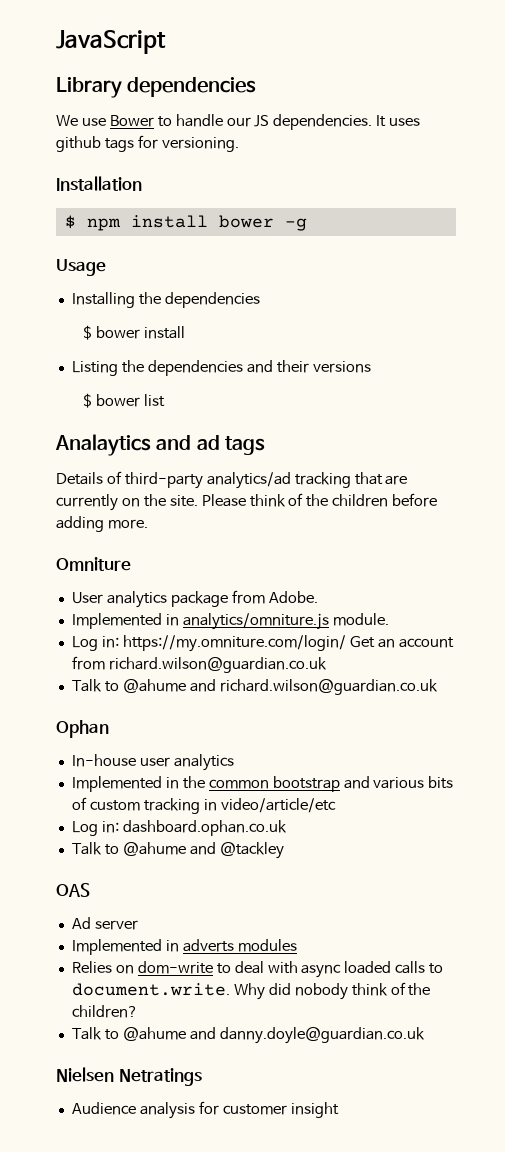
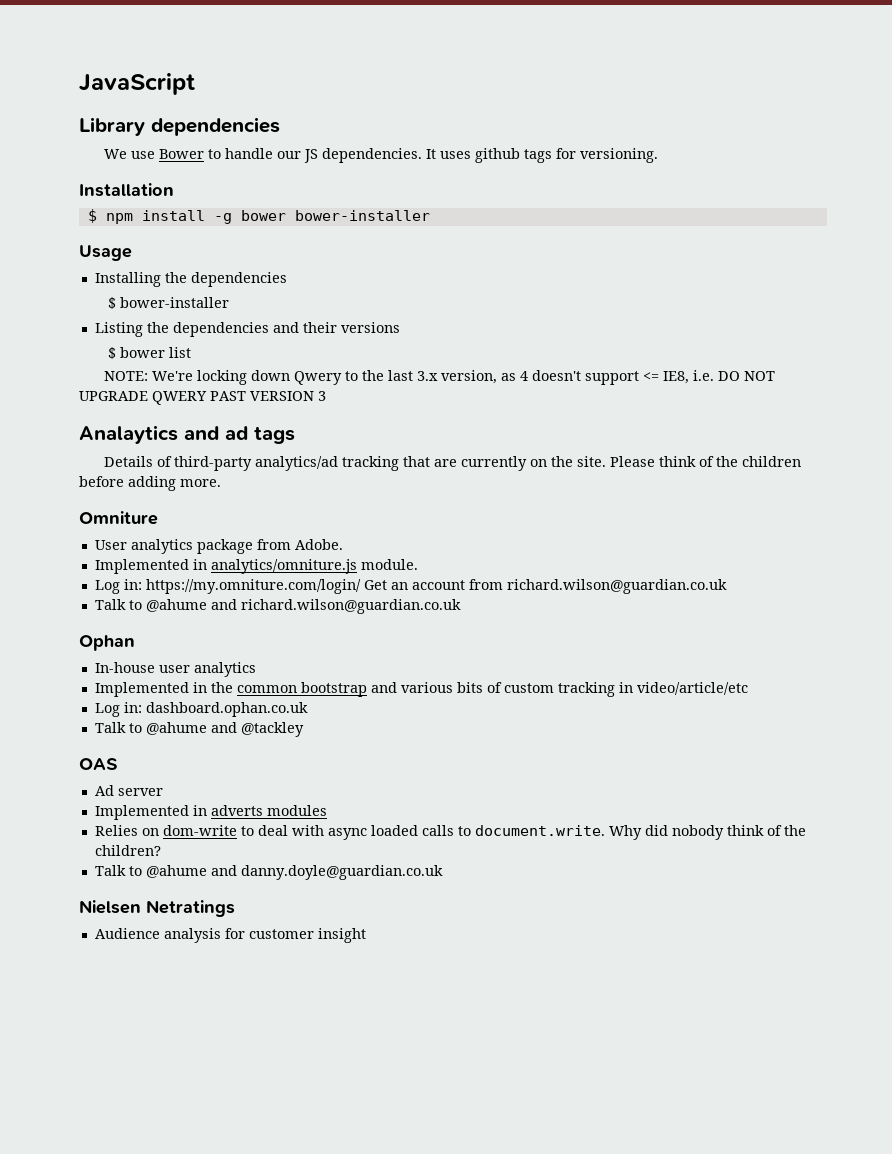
- $ npm install bower -g
+ $ npm install -g bower bower-installer
- $ bower install
+ $ bower-installer
+ NOTE: We're locking down Qwery to the last 3.x version, as 4 doesn't support <= IE8, i.e. DO NOT UPGRADE QWERY PAST VERSION 3

